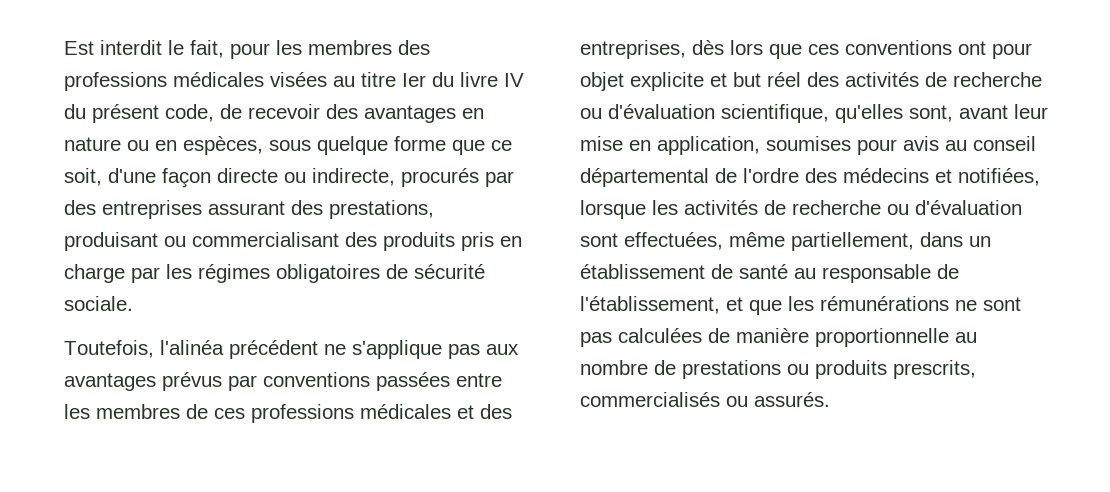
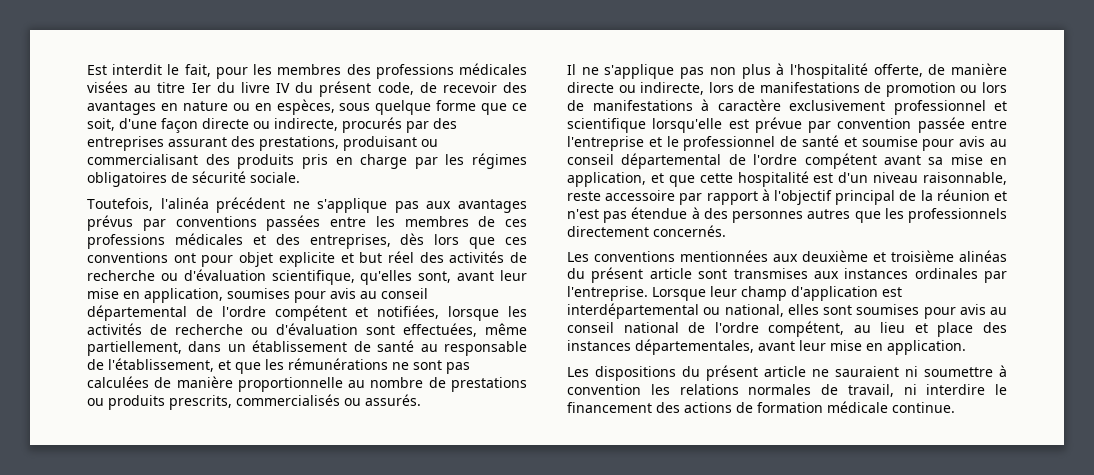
- Toutefois, l'alinéa précédent ne s'applique pas aux avantages prévus par conventions passées entre les membres de ces professions médicales et des entreprises, dès lors que ces conventions ont pour objet explicite et but réel des activités de recherche ou d'évaluation scientifique, qu'elles sont, avant leur mise en application, soumises pour avis au conseil départemental de l'ordre des médecins et notifiées, lorsque les activités de recherche ou d'évaluation sont effectuées, même partiellement, dans un établissement de santé au responsable de l'établissement, et que les rémunérations ne sont pas calculées de manière proportionnelle au nombre de prestations ou produits prescrits, commercialisés ou assurés.
+ Toutefois, l'alinéa précédent ne s'applique pas aux avantages prévus par conventions passées entre les membres de ces professions médicales et des entreprises, dès lors que ces conventions ont pour objet explicite et but réel des activités de recherche ou d'évaluation scientifique, qu'elles sont, avant leur mise en application, soumises pour avis au conseil départemental de l'ordre compétent et notifiées, lorsque les activités de recherche ou d'évaluation sont effectuées, même partiellement, dans un établissement de santé au responsable de l'établissement, et que les rémunérations ne sont pas calculées de manière proportionnelle au nombre de prestations ou produits prescrits, commercialisés ou assurés.
+ Il ne s'applique pas non plus à l'hospitalité offerte, de manière directe ou indirecte, lors de manifestations de promotion ou lors de manifestations à caractère exclusivement professionnel et scientifique lorsqu'elle est prévue par convention passée entre l'entreprise et le professionnel de santé et soumise pour avis au conseil départemental de l'ordre compétent avant sa mise en application, et que cette hospitalité est d'un niveau raisonnable, reste accessoire par rapport à l'objectif principal de la réunion et n'est pas étendue à des personnes autres que les professionnels directement concernés.
+ Les conventions mentionnées aux deuxième et troisième alinéas du présent article sont transmises aux instances ordinales par l'entreprise. Lorsque leur champ d'application est interdépartemental ou national, elles sont soumises pour avis au conseil national de l'ordre compétent, au lieu et place des instances départementales, avant leur mise en application.
+ Les dispositions du présent article ne sauraient ni soumettre à convention les relations normales de travail, ni interdire le financement des actions de formation médicale continue.

